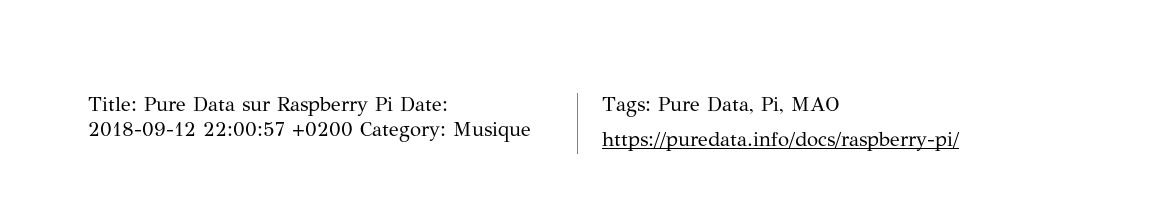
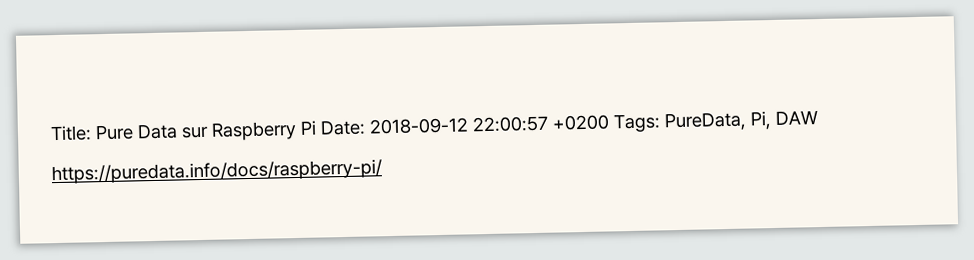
- Title: Pure Data sur Raspberry Pi Date: 2018-09-12 22:00:57 +0200 Category: Musique Tags: Pure Data, Pi, MAO
+ Title: Pure Data sur Raspberry Pi Date: 2018-09-12 22:00:57 +0200 Tags: PureData, Pi, DAW

